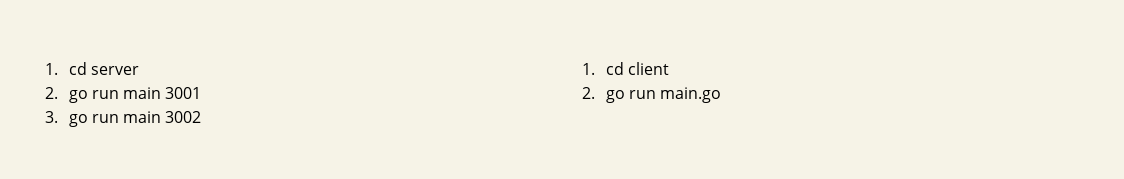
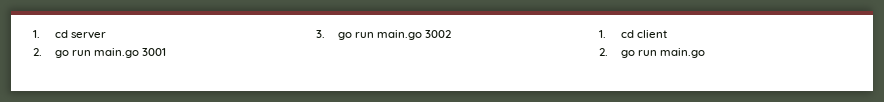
- 2. go run main 3001
+ 2. go run main.go 3001
- 3. go run main 3002
+ 3. go run main.go 3002

